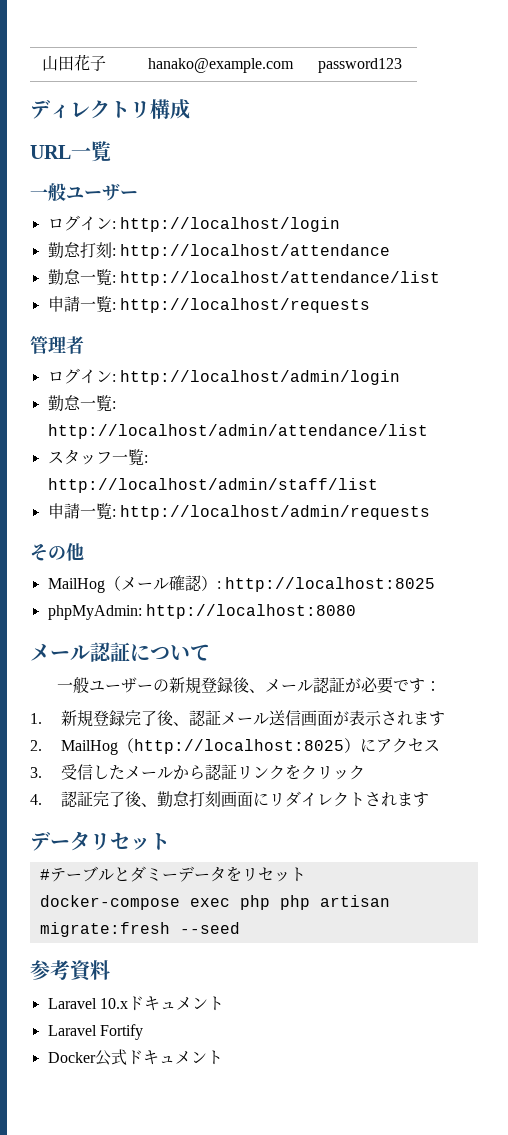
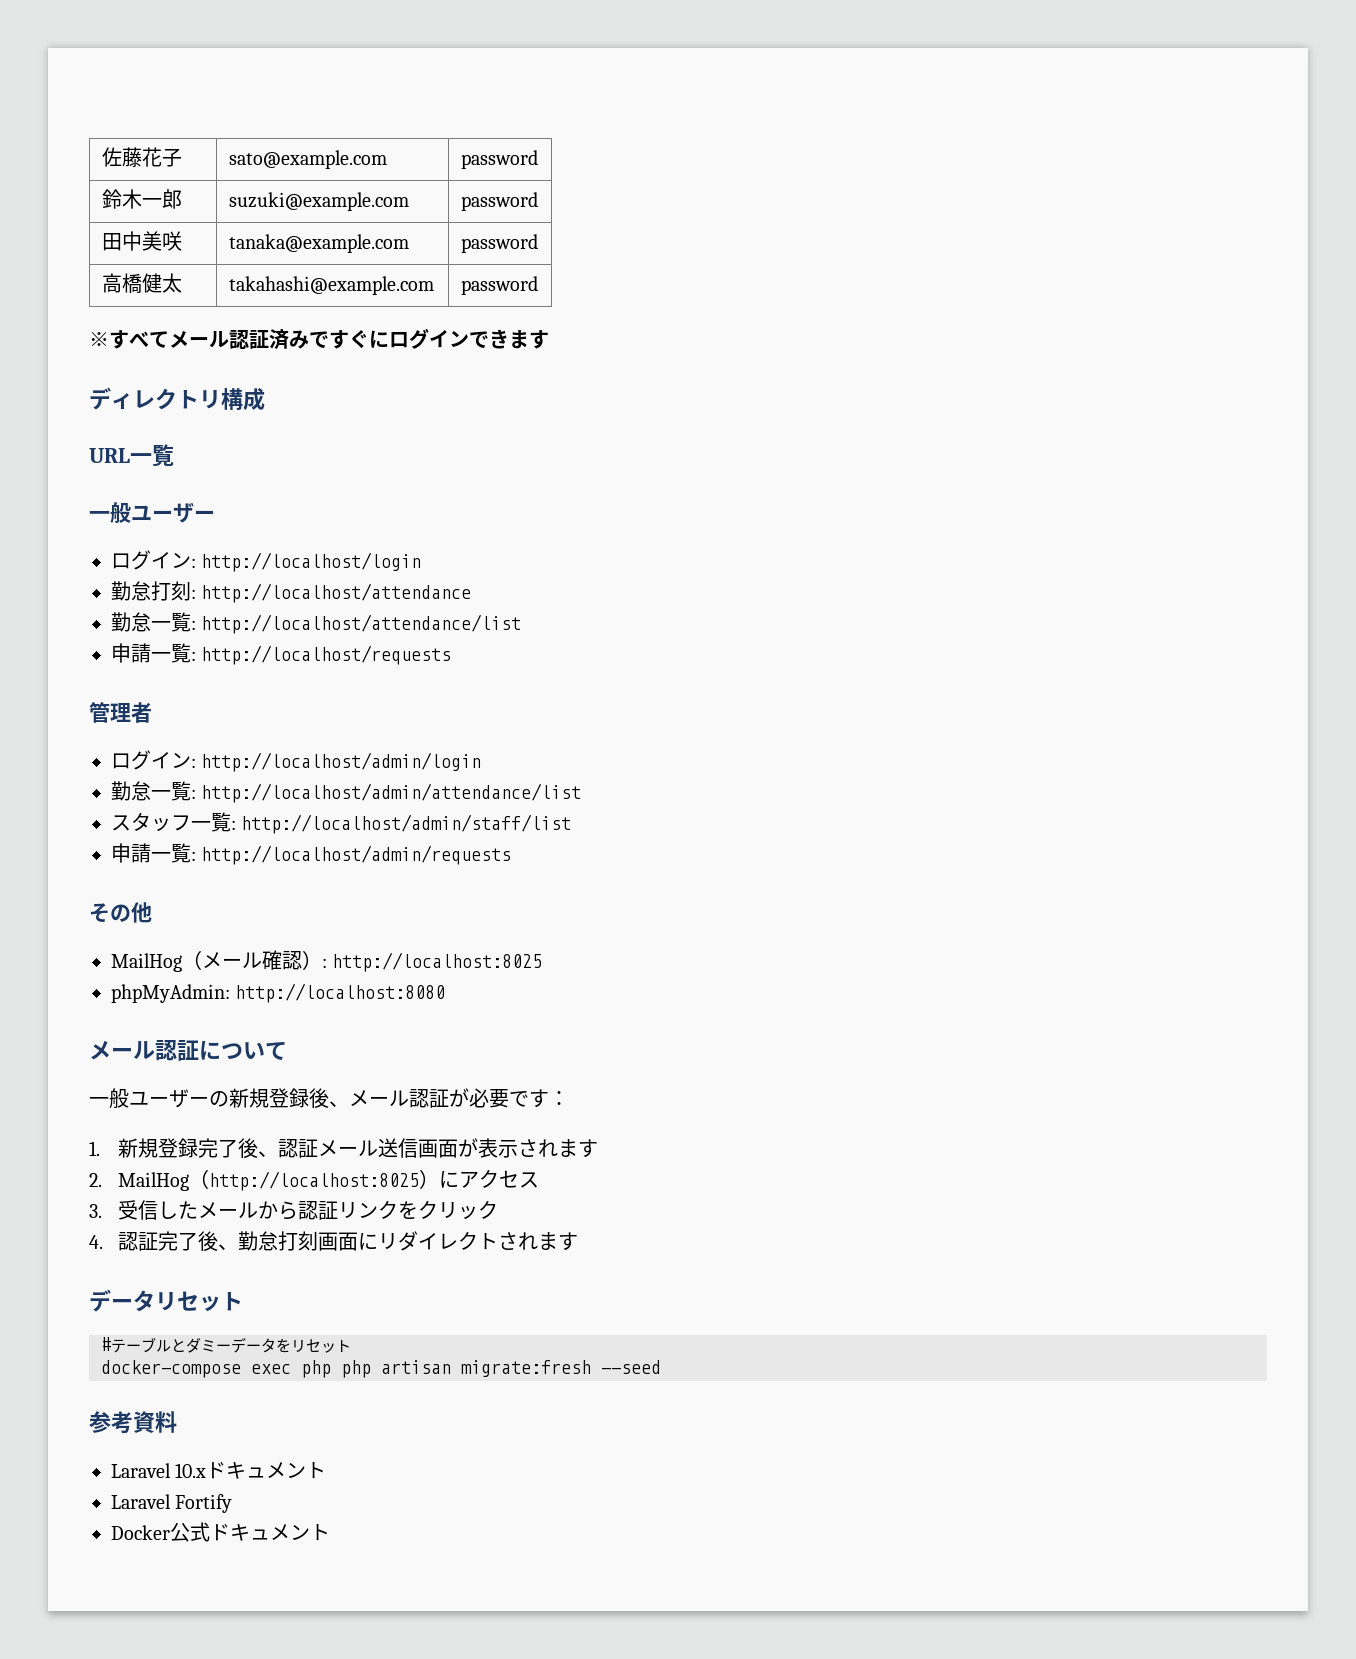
- 山田花子 | hanako@example.com | password123
+ 佐藤花子 | sato@example.com | password
+ 鈴木一郎 | suzuki@example.com | password
+ 田中美咲 | tanaka@example.com | password
+ 高橋健太 | takahashi@example.com | password
+ ※すべてメール認証済みですぐにログインできます

